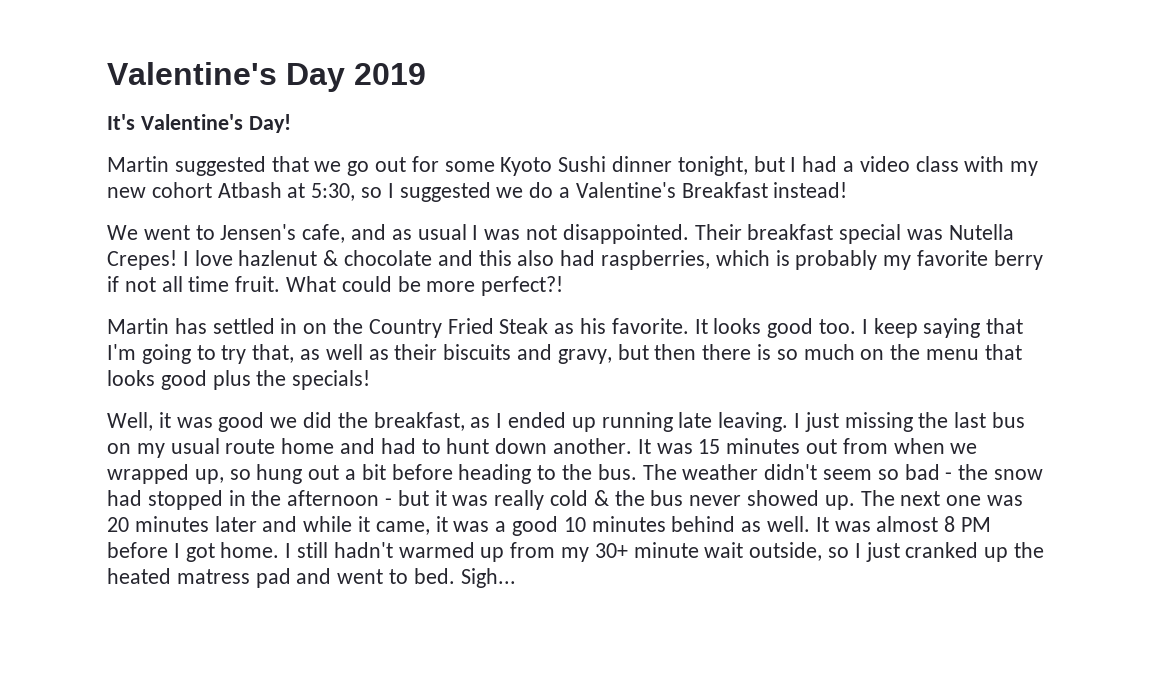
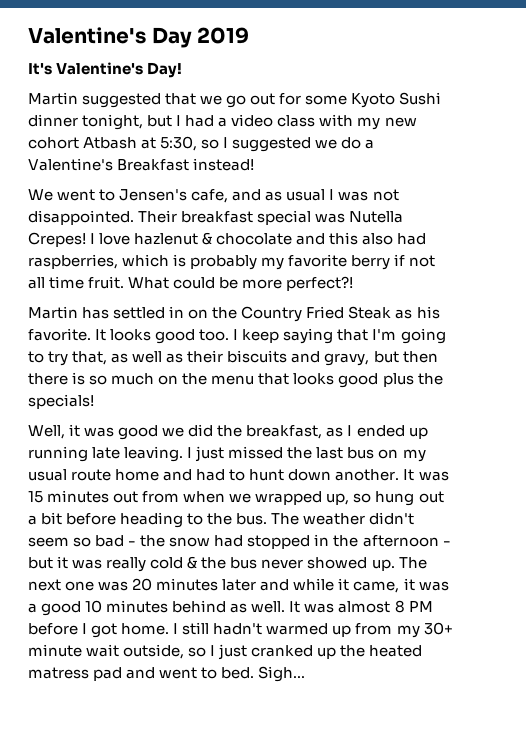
- I just missing the last bus on my usual route home and had to hunt down another.
+ I just missed the last bus on my usual route home and had to hunt down another.

